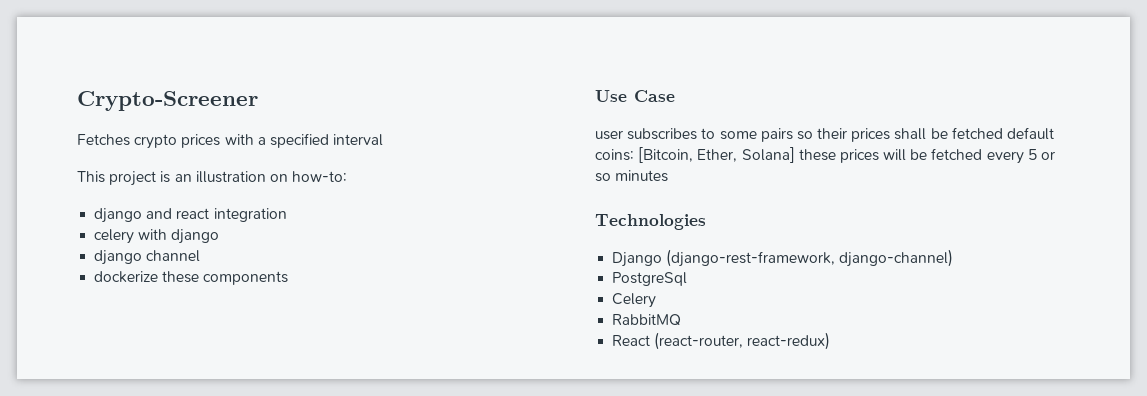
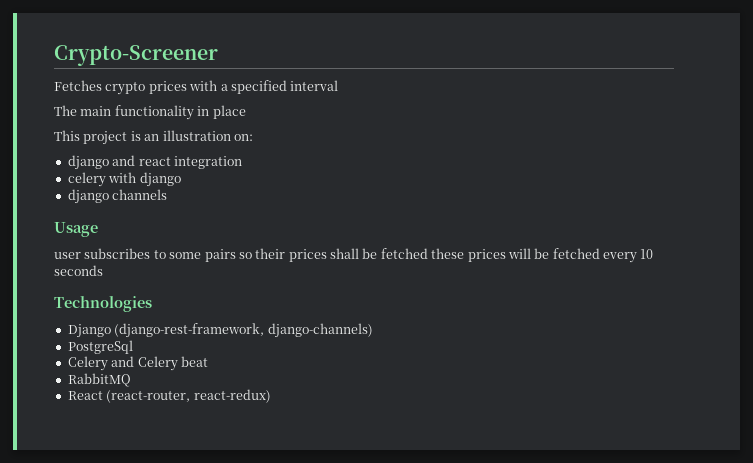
+ The main functionality in place
- This project is an illustration on how-to:
+ This project is an illustration on:
- django channel
- dockerize these components
- Use Case
+ django channels
+ Usage
- user subscribes to some pairs so their prices shall be fetched default coins: [Bitcoin, Ether, Solana] these prices will be fetched every 5 or so minutes
+ user subscribes to some pairs so their prices shall be fetched these prices will be fetched every 10 seconds
- Django (django-rest-framework, django-channel)
+ Django (django-rest-framework, django-channels)
- Celery
+ Celery and Celery beat

